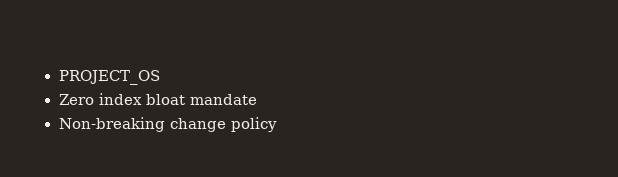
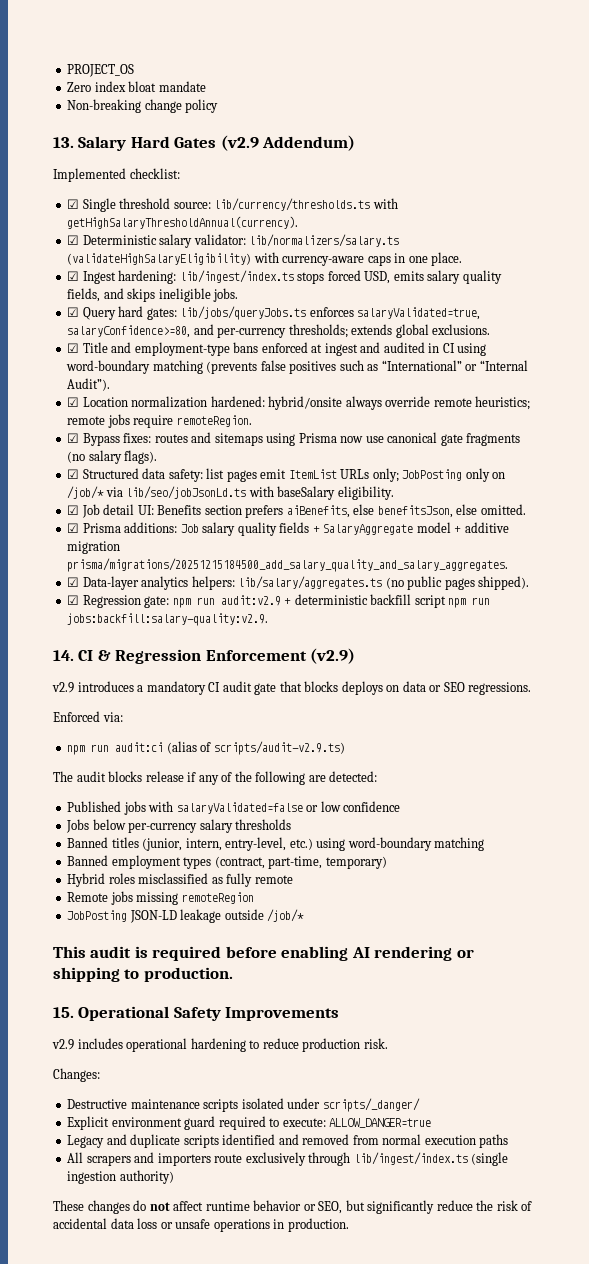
+ 13. Salary Hard Gates (v2.9 Addendum)
+ Implemented checklist:
+ ☑ Single threshold source: lib/currency/thresholds.ts with getHighSalaryThresholdAnnual(currency).
+ ☑ Deterministic salary validator: lib/normalizers/salary.ts (validateHighSalaryEligibility) with currency-aware caps in one place.
+ ☑ Ingest hardening: lib/ingest/index.ts stops forced USD, emits salary quality fields, and skips ineligible jobs.
+ ☑ Query hard gates: lib/jobs/queryJobs.ts enforces salaryValidated=true, salaryConfidence>=80, and per-currency thresholds; extends global exclusions.
+ ☑ Title and employment-type bans enforced at ingest and audited in CI using word-boundary matching (prevents false positives such as “International” or “Internal Audit”).
+ ☑ Location normalization hardened: hybrid/onsite always override remote heuristics; remote jobs require remoteRegion.
+ ☑ Bypass fixes: routes and sitemaps using Prisma now use canonical gate fragments (no salary flags).
+ ☑ Structured data safety: list pages emit ItemList URLs only; JobPosting only on /job/* via lib/seo/jobJsonLd.ts with baseSalary eligibility.
+ ☑ Job detail UI: Benefits section prefers aiBenefits, else benefitsJson, else omitted.
+ ☑ Prisma additions: Job salary quality fields + SalaryAggregate model + additive migration prisma/migrations/20251215184500_add_salary_quality_and_salary_aggregates.
+ ☑ Data-layer analytics helpers: lib/salary/aggregates.ts (no public pages shipped).
+ ☑ Regression gate: npm run audit:v2.9 + deterministic backfill script npm run jobs:backfill:salary-quality:v2.9.
+ 14. CI & Regression Enforcement (v2.9)
+ v2.9 introduces a mandatory CI audit gate that blocks deploys on data or SEO regressions.
+ Enforced via:
+ npm run audit:ci (alias of scripts/audit-v2.9.ts)
+ The audit blocks release if any of the following are detected:
+ Published jobs with salaryValidated=false or low confidence
+ Jobs below per-currency salary thresholds
+ Banned titles (junior, intern, entry-level, etc.) using word-boundary matching
+ Banned employment types (contract, part-time, temporary)
+ Hybrid roles misclassified as fully remote
+ Remote jobs missing remoteRegion
+ JobPosting JSON-LD leakage outside /job/*
+ This audit is required before enabling AI rendering or shipping to production.
+ 15. Operational Safety Improvements
+ v2.9 includes operational hardening to reduce production risk.
+ Changes:
+ Destructive maintenance scripts isolated under scripts/_danger/
+ Explicit environment guard required to execute: ALLOW_DANGER=true
+ Legacy and duplicate scripts identified and removed from normal execution paths
+ All scrapers and importers route exclusively through lib/ingest/index.ts (single ingestion authority)
+ These changes do not affect runtime behavior or SEO, but significantly reduce the risk of accidental data loss or unsafe operations in production.

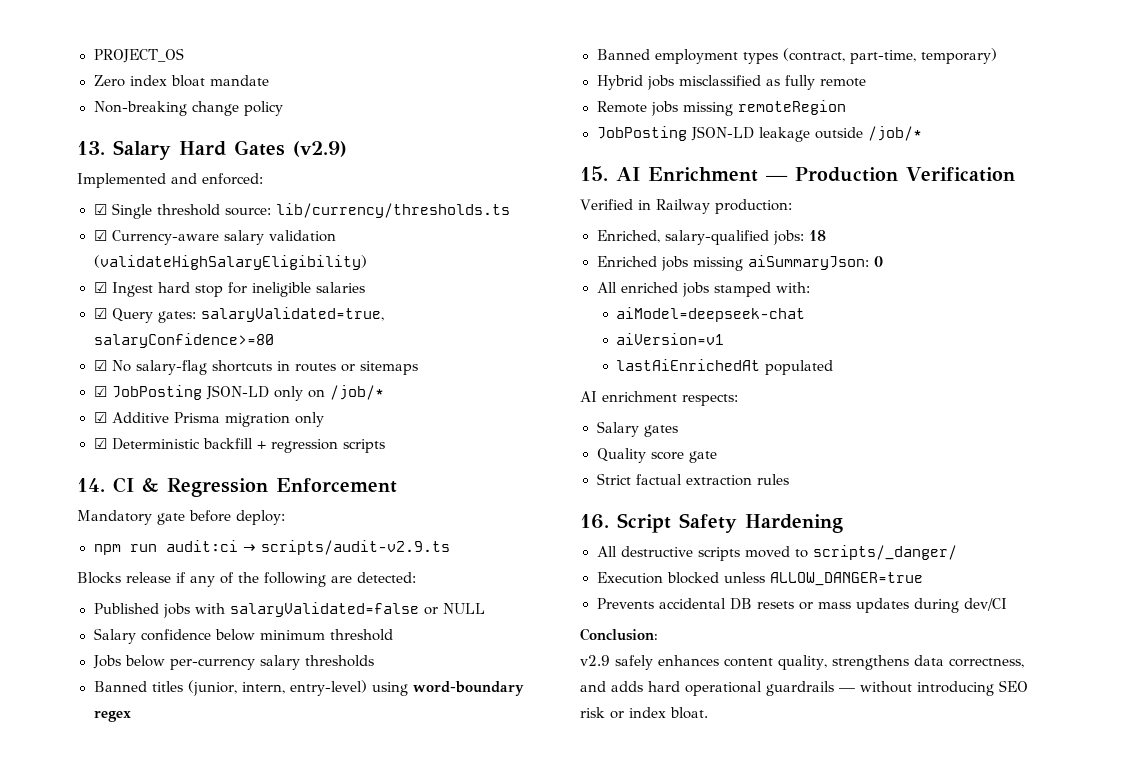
- 13. Salary Hard Gates (v2.9 Addendum)
+ 13. Salary Hard Gates (v2.9)
- Implemented checklist:
+ Implemented and enforced:
- ☑ Single threshold source: lib/currency/thresholds.ts with getHighSalaryThresholdAnnual(currency).
- ☑ Deterministic salary validator: lib/normalizers/salary.ts (validateHighSalaryEligibility) with currency-aware caps in one place.
- ☑ Ingest hardening: lib/ingest/index.ts stops forced USD, emits salary quality fields, and skips ineligible jobs.
- ☑ Query hard gates: lib/jobs/queryJobs.ts enforces salaryValidated=true, salaryConfidence>=80, and per-currency thresholds; extends global exclusions.
- ☑ Title and employment-type bans enforced at ingest and audited in CI using word-boundary matching (prevents false positives such as “International” or “Internal Audit”).
- ☑ Location normalization hardened: hybrid/onsite always override remote heuristics; remote jobs require remoteRegion.
- ☑ Bypass fixes: routes and sitemaps using Prisma now use canonical gate fragments (no salary flags).
- ☑ Structured data safety: list pages emit ItemList URLs only; JobPosting only on /job/* via lib/seo/jobJsonLd.ts with baseSalary eligibility.
- ☑ Job detail UI: Benefits section prefers aiBenefits, else benefitsJson, else omitted.
- ☑ Prisma additions: Job salary quality fields + SalaryAggregate model + additive migration prisma/migrations/20251215184500_add_salary_quality_and_salary_aggregates.
- ☑ Data-layer analytics helpers: lib/salary/aggregates.ts (no public pages shipped).
- ☑ Regression gate: npm run audit:v2.9 + deterministic backfill script npm run jobs:backfill:salary-quality:v2.9.
+ ☑ Single threshold source: lib/currency/thresholds.ts
+ ☑ Currency-aware salary validation (validateHighSalaryEligibility)
+ ☑ Ingest hard stop for ineligible salaries
+ ☑ Query gates: salaryValidated=true, salaryConfidence>=80
+ ☑ No salary-flag shortcuts in routes or sitemaps
+ ☑ JobPosting JSON-LD only on /job/*
+ ☑ Additive Prisma migration only
+ ☑ Deterministic backfill + regression scripts
- 14. CI & Regression Enforcement (v2.9)
- v2.9 introduces a mandatory CI audit gate that blocks deploys on data or SEO regressions.
- Enforced via:
- npm run audit:ci (alias of scripts/audit-v2.9.ts)
- The audit blocks release if any of the following are detected:
+ 14. CI & Regression Enforcement
+ Mandatory gate before deploy:
+ npm run audit:ci → scripts/audit-v2.9.ts
+ Blocks release if any of the following are detected:
- Published jobs with salaryValidated=false or low confidence
+ Published jobs with salaryValidated=false or NULL
+ Salary confidence below minimum threshold
- Banned titles (junior, intern, entry-level, etc.) using word-boundary matching
+ Banned titles (junior, intern, entry-level) using word-boundary regex
- Hybrid roles misclassified as fully remote
+ Hybrid jobs misclassified as fully remote
- This audit is required before enabling AI rendering or shipping to production.
- 15. Operational Safety Improvements
- v2.9 includes operational hardening to reduce production risk.
- Changes:
- Destructive maintenance scripts isolated under scripts/_danger/
- Explicit environment guard required to execute: ALLOW_DANGER=true
- Legacy and duplicate scripts identified and removed from normal execution paths
- All scrapers and importers route exclusively through lib/ingest/index.ts (single ingestion authority)
- These changes do not affect runtime behavior or SEO, but significantly reduce the risk of accidental data loss or unsafe operations in production.
+ 15. AI Enrichment — Production Verification
+ Verified in Railway production:
+ Enriched, salary-qualified jobs: 18
+ Enriched jobs missing aiSummaryJson: 0
+ All enriched jobs stamped with:
+ aiModel=deepseek-chat
+ aiVersion=v1
+ lastAiEnrichedAt populated
+ AI enrichment respects:
+ Salary gates
+ Quality score gate
+ Strict factual extraction rules
+ 16. Script Safety Hardening
+ All destructive scripts moved to scripts/_danger/
+ Execution blocked unless ALLOW_DANGER=true
+ Prevents accidental DB resets or mass updates during dev/CI
+ Conclusion:
+ v2.9 safely enhances content quality, strengthens data correctness, and adds hard operational guardrails — without introducing SEO risk or index bloat.

